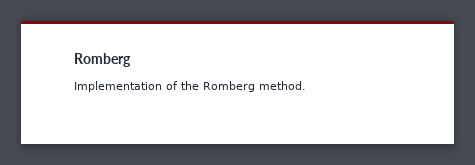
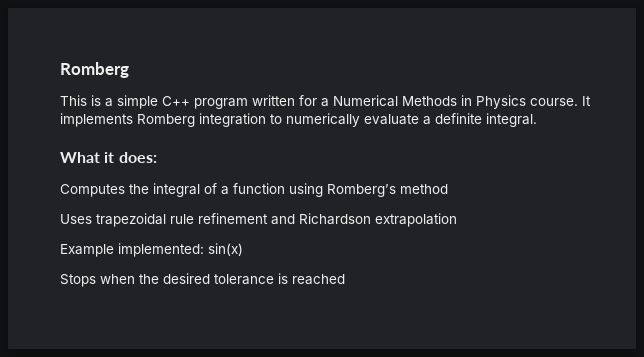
- Implementation of the Romberg method.
+ This is a simple C++ program written for a Numerical Methods in Physics course. It implements Romberg integration to numerically evaluate a definite integral.
+ What it does:
+ Computes the integral of a function using Romberg’s method
+ Uses trapezoidal rule refinement and Richardson extrapolation
+ Example implemented: sin(x)
+ Stops when the desired tolerance is reached

